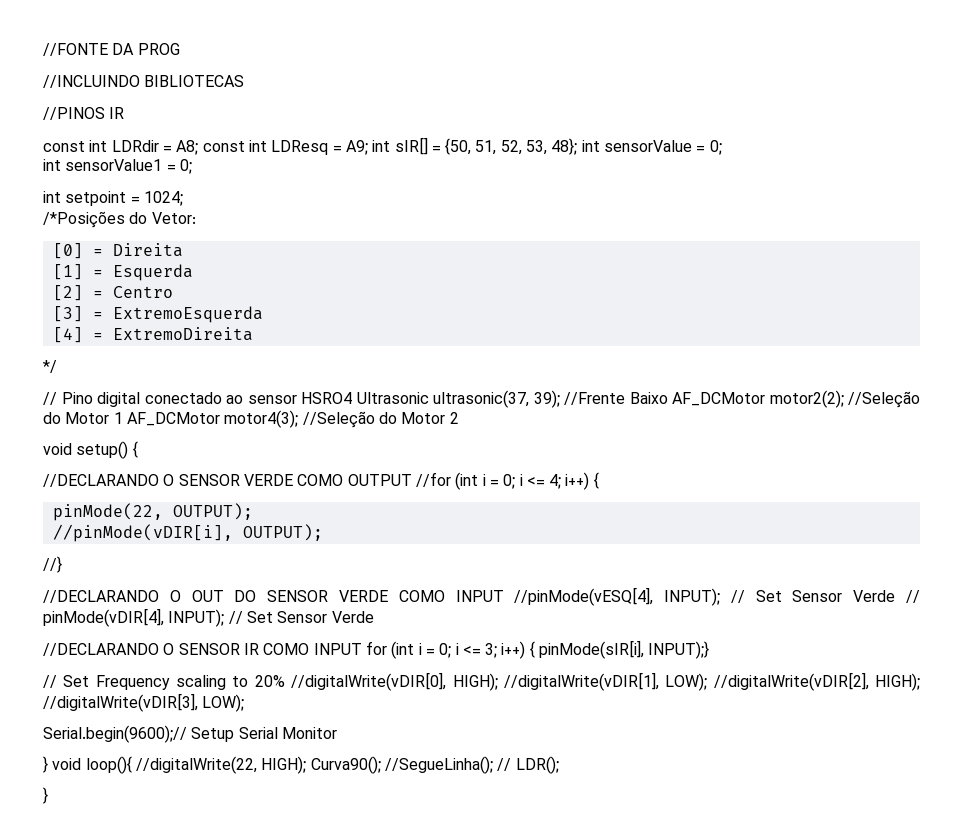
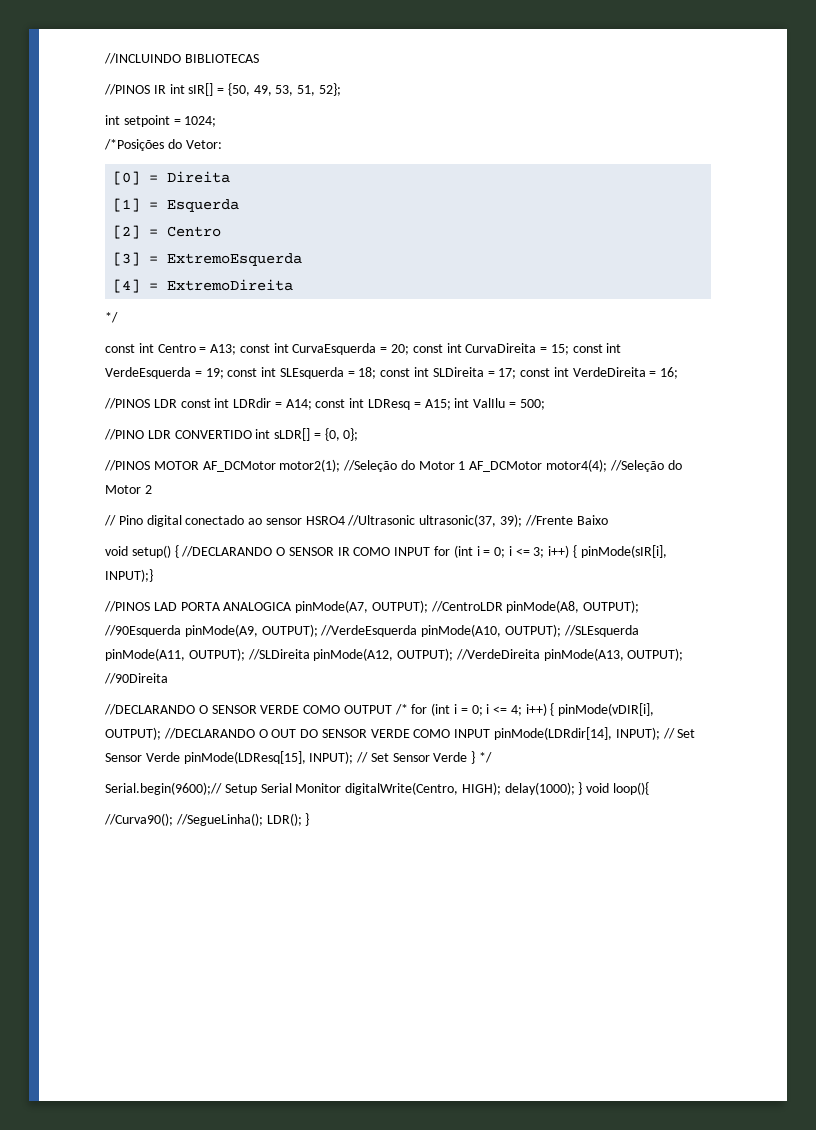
- //FONTE DA PROG
- //PINOS IR
- const int LDRdir = A8; const int LDResq = A9; int sIR[] = {50, 51, 52, 53, 48}; int sensorValue = 0;
- int sensorValue1 = 0;
+ //PINOS IR int sIR[] = {50, 49, 53, 51, 52};
+ const int Centro = A13; const int CurvaEsquerda = 20; const int CurvaDireita = 15; const int VerdeEsquerda = 19; const int SLEsquerda = 18; const int SLDireita = 17; const int VerdeDireita = 16;
+ //PINOS LDR const int LDRdir = A14; const int LDResq = A15; int ValIlu = 500;
+ //PINO LDR CONVERTIDO int sLDR[] = {0, 0};
+ //PINOS MOTOR AF_DCMotor motor2(1); //Seleção do Motor 1 AF_DCMotor motor4(4); //Seleção do Motor 2
- // Pino digital conectado ao sensor HSRO4 Ultrasonic ultrasonic(37, 39); //Frente Baixo AF_DCMotor motor2(2); //Seleção do Motor 1 AF_DCMotor motor4(3); //Seleção do Motor 2
- void setup() {
- //DECLARANDO O SENSOR VERDE COMO OUTPUT //for (int i = 0; i <= 4; i++) {
- pinMode(22, OUTPUT);
- //pinMode(vDIR[i], OUTPUT);
- //}
- //DECLARANDO O OUT DO SENSOR VERDE COMO INPUT //pinMode(vESQ[4], INPUT); // Set Sensor Verde // pinMode(vDIR[4], INPUT); // Set Sensor Verde
- //DECLARANDO O SENSOR IR COMO INPUT for (int i = 0; i <= 3; i++) { pinMode(sIR[i], INPUT);}
+ // Pino digital conectado ao sensor HSRO4 //Ultrasonic ultrasonic(37, 39); //Frente Baixo
+ void setup() { //DECLARANDO O SENSOR IR COMO INPUT for (int i = 0; i <= 3; i++) { pinMode(sIR[i], INPUT);}
- // Set Frequency scaling to 20% //digitalWrite(vDIR[0], HIGH); //digitalWrite(vDIR[1], LOW); //digitalWrite(vDIR[2], HIGH); //digitalWrite(vDIR[3], LOW);
+ //PINOS LAD PORTA ANALOGICA pinMode(A7, OUTPUT); //CentroLDR pinMode(A8, OUTPUT); //90Esquerda pinMode(A9, OUTPUT); //VerdeEsquerda pinMode(A10, OUTPUT); //SLEsquerda pinMode(A11, OUTPUT); //SLDireita pinMode(A12, OUTPUT); //VerdeDireita pinMode(A13, OUTPUT); //90Direita
+ //DECLARANDO O SENSOR VERDE COMO OUTPUT /* for (int i = 0; i <= 4; i++) { pinMode(vDIR[i], OUTPUT); //DECLARANDO O OUT DO SENSOR VERDE COMO INPUT pinMode(LDRdir[14], INPUT); // Set Sensor Verde pinMode(LDResq[15], INPUT); // Set Sensor Verde } */
- Serial.begin(9600);// Setup Serial Monitor
- } void loop(){ //digitalWrite(22, HIGH); Curva90(); //SegueLinha(); // LDR();
- }
+ Serial.begin(9600);// Setup Serial Monitor digitalWrite(Centro, HIGH); delay(1000); } void loop(){
+ //Curva90(); //SegueLinha(); LDR(); }

